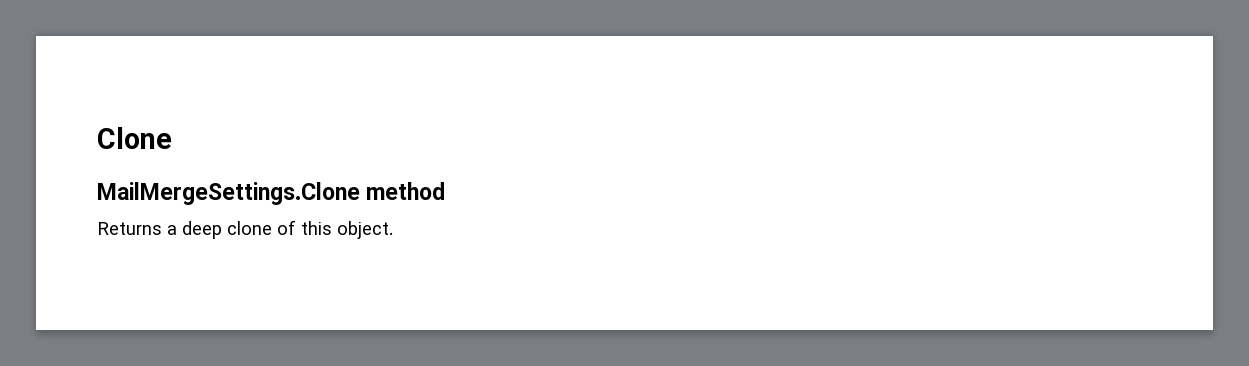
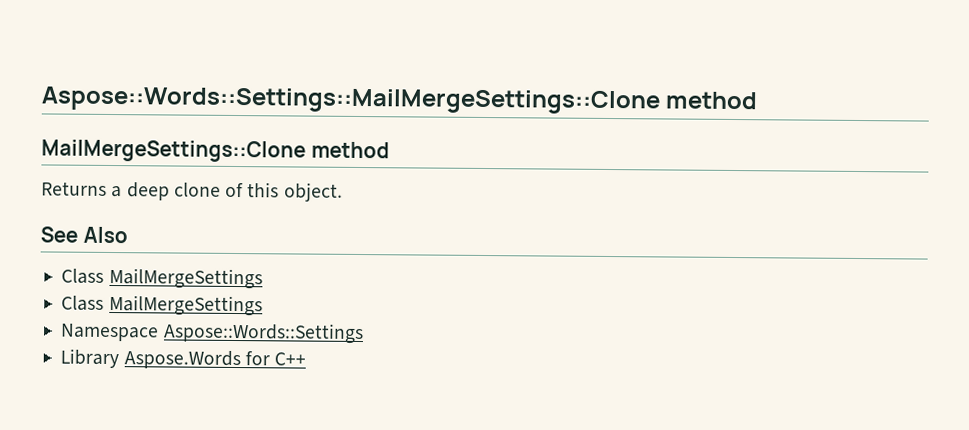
- Clone
- MailMergeSettings.Clone method
+ Aspose::Words::Settings::MailMergeSettings::Clone method
+ MailMergeSettings::Clone method
+ See Also
+ Class MailMergeSettings
+ Class MailMergeSettings
+ Namespace Aspose::Words::Settings
+ Library Aspose.Words for C++

